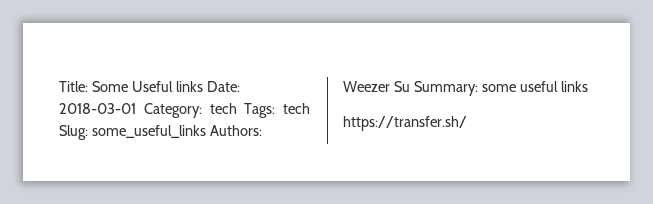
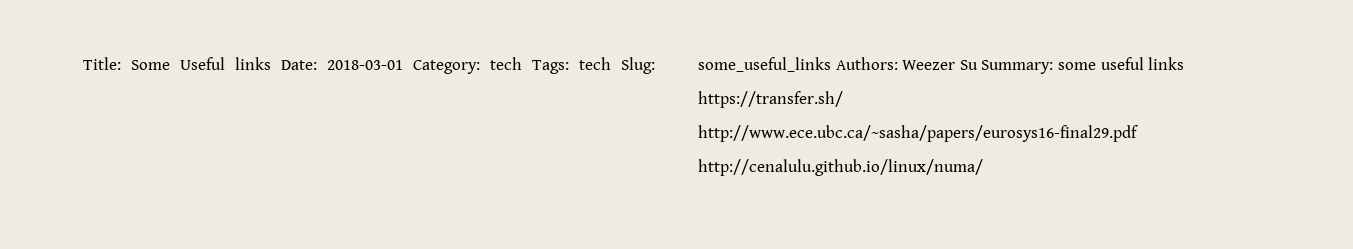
+ http://www.ece.ubc.ca/~sasha/papers/eurosys16-final29.pdf
+ http://cenalulu.github.io/linux/numa/

